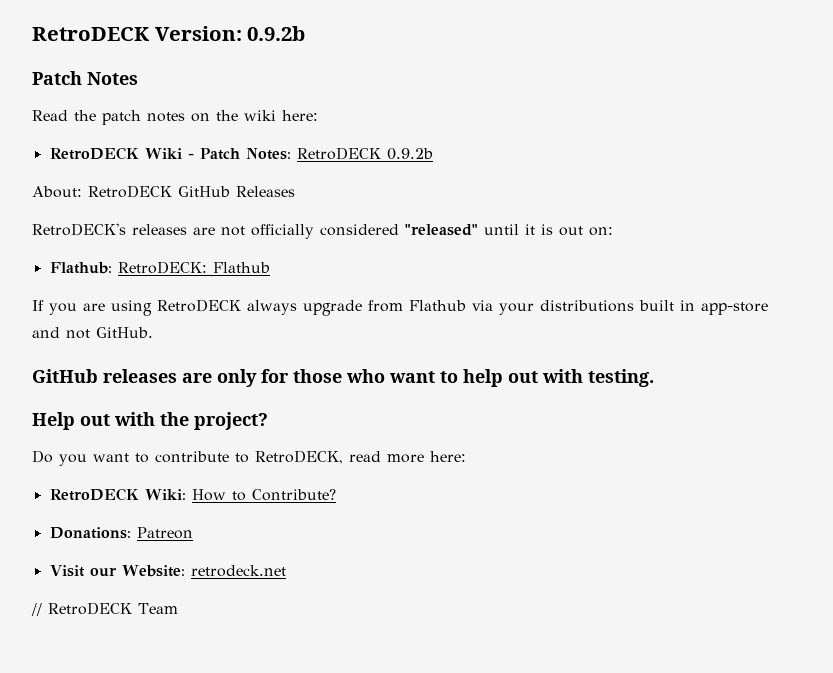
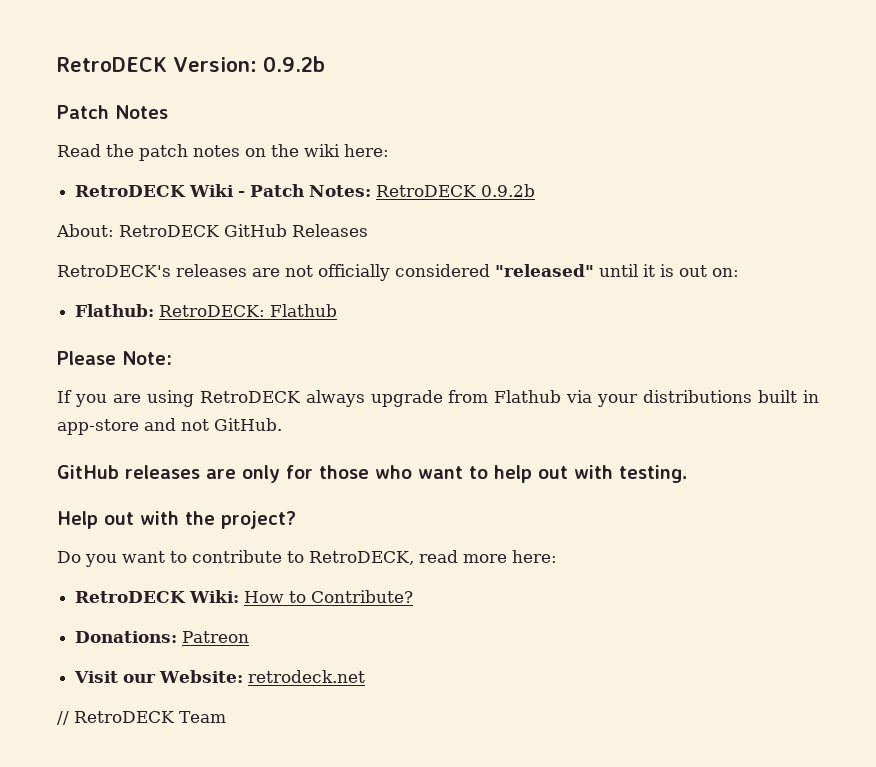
+ Please Note:

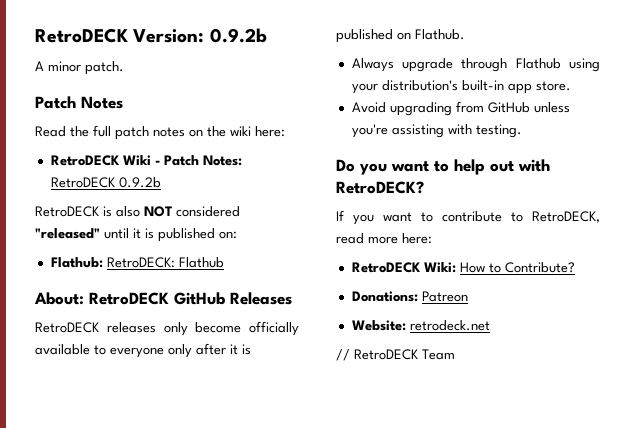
+ A minor patch.
- Read the patch notes on the wiki here:
+ Read the full patch notes on the wiki here:
- About: RetroDECK GitHub Releases
- RetroDECK's releases are not officially considered "released" until it is out on:
+ RetroDECK is also NOT considered "released" until it is published on:
- Please Note:
- If you are using RetroDECK always upgrade from Flathub via your distributions built in app-store and not GitHub.
- GitHub releases are only for those who want to help out with testing.
- Help out with the project?
- Do you want to contribute to RetroDECK, read more here:
+ About: RetroDECK GitHub Releases
+ RetroDECK releases only become officially available to everyone only after it is published on Flathub.
+ Always upgrade through Flathub using your distribution's built-in app store.
+ Avoid upgrading from GitHub unless you're assisting with testing.
+ Do you want to help out with RetroDECK?
+ If you want to contribute to RetroDECK, read more here:
- Visit our Website: retrodeck.net
+ Website: retrodeck.net

